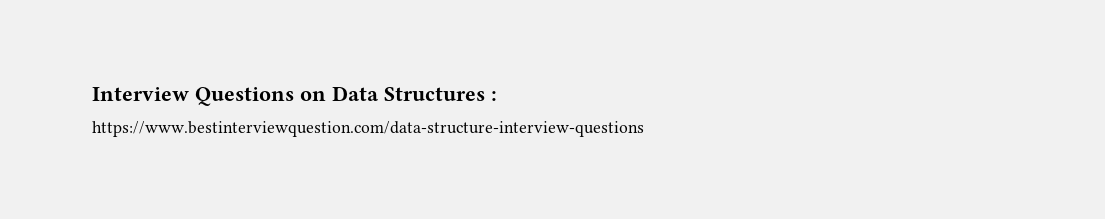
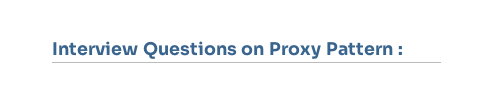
- Interview Questions on Data Structures :
+ Interview Questions on Proxy Pattern :
- https://www.bestinterviewquestion.com/data-structure-interview-questions

